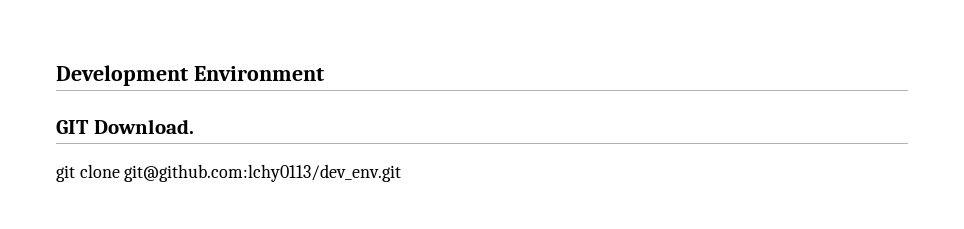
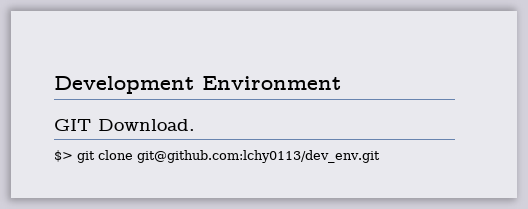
- git clone git@github.com:lchy0113/dev_env.git
+ $> git clone git@github.com:lchy0113/dev_env.git

